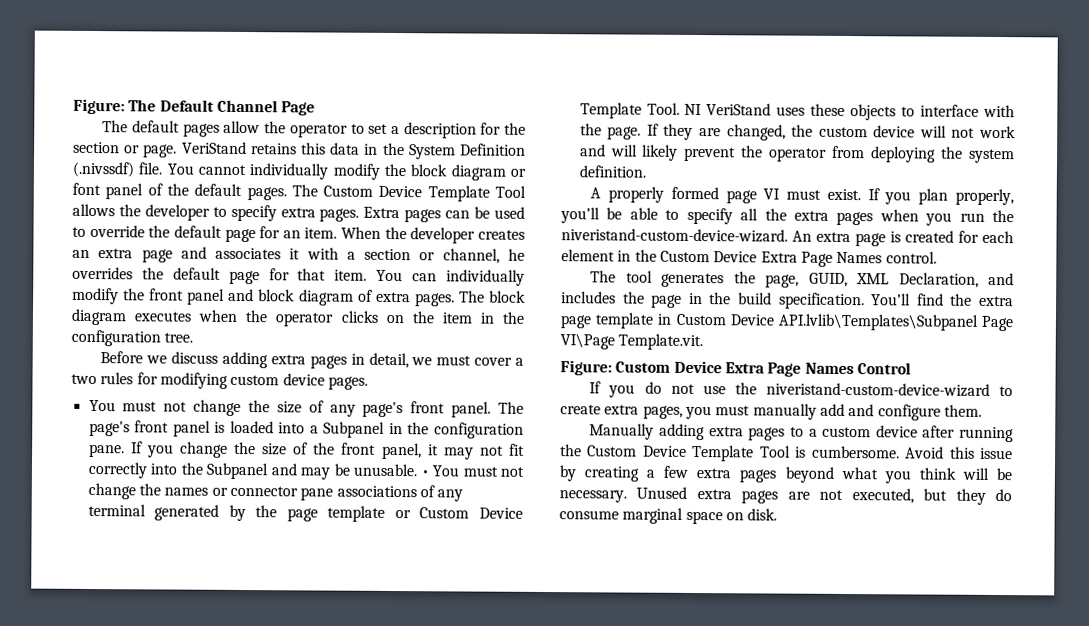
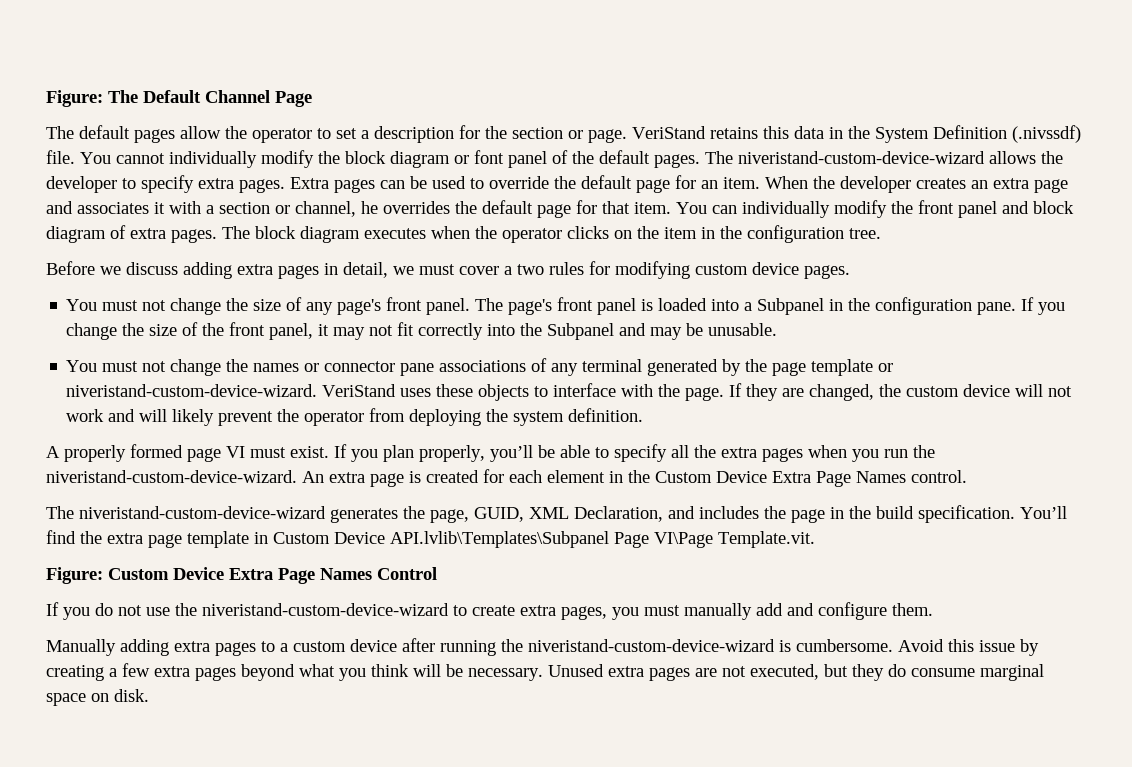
- The Custom Device Template Tool allows the developer to specify extra pages.
+ The niveristand-custom-device-wizard allows the developer to specify extra pages.
- If you change the size of the front panel, it may not fit correctly into the Subpanel and may be unusable. • You must not change the names or connector pane associations of any terminal generated by the page template or Custom Device Template Tool. NI VeriStand uses these objects to interface with the page.
+ If you change the size of the front panel, it may not fit correctly into the Subpanel and may be unusable.
+ You must not change the names or connector pane associations of any terminal generated by the page template or niveristand-custom-device-wizard. VeriStand uses these objects to interface with the page.
- The tool generates the page, GUID, XML Declaration, and includes the page in the build specification.
+ The niveristand-custom-device-wizard generates the page, GUID, XML Declaration, and includes the page in the build specification.
- Manually adding extra pages to a custom device after running the Custom Device Template Tool is cumbersome.
+ Manually adding extra pages to a custom device after running the niveristand-custom-device-wizard is cumbersome.

